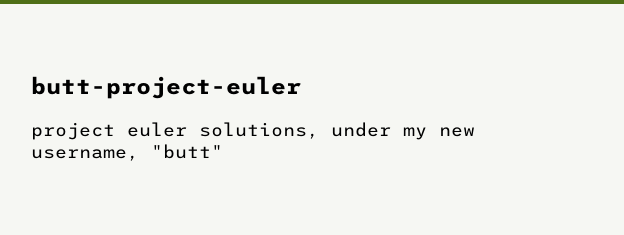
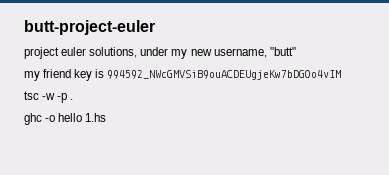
+ my friend key is 994592_NWcGMVSiB9ouACDEUgjeKw7bDGOo4vIM
+ tsc -w -p .
+ ghc -o hello 1.hs

